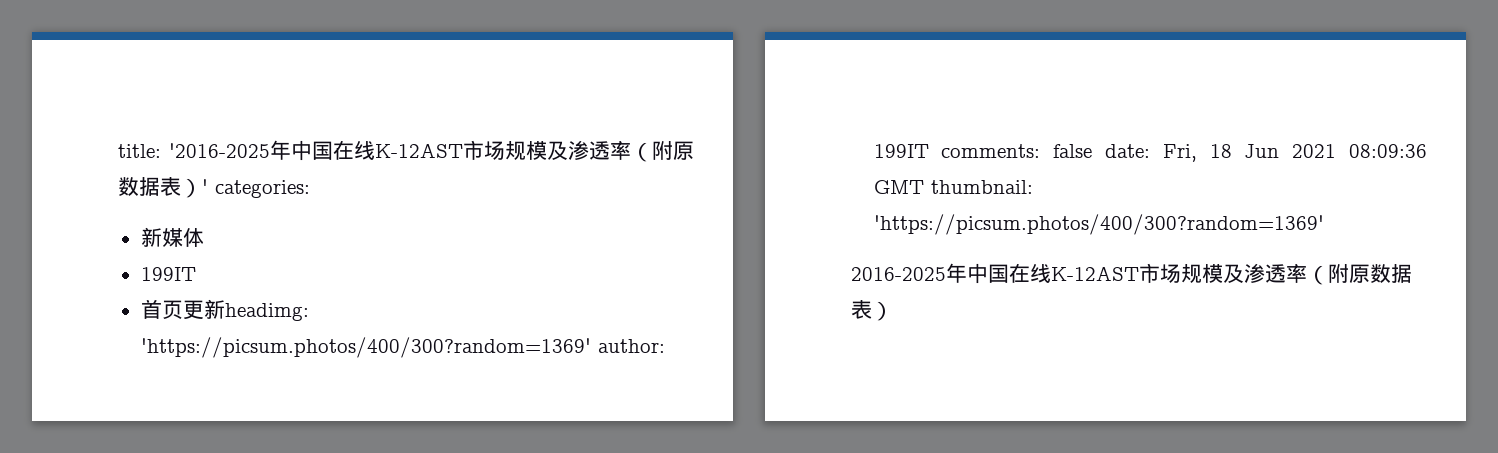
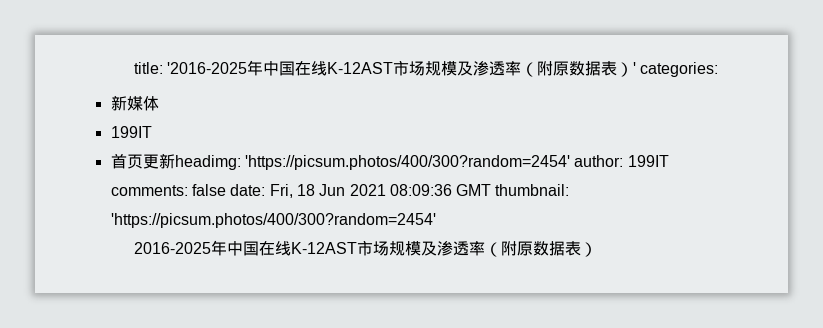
- 首页更新headimg: 'https://picsum.photos/400/300?random=1369' author: 199IT comments: false date: Fri, 18 Jun 2021 08:09:36 GMT thumbnail: 'https://picsum.photos/400/300?random=1369'
+ 首页更新headimg: 'https://picsum.photos/400/300?random=2454' author: 199IT comments: false date: Fri, 18 Jun 2021 08:09:36 GMT thumbnail: 'https://picsum.photos/400/300?random=2454'

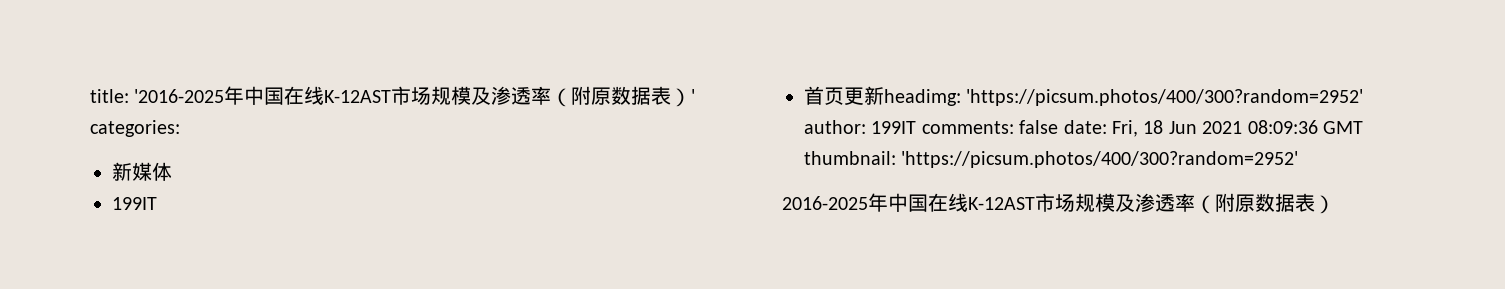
- 首页更新headimg: 'https://picsum.photos/400/300?random=2454' author: 199IT comments: false date: Fri, 18 Jun 2021 08:09:36 GMT thumbnail: 'https://picsum.photos/400/300?random=2454'
+ 首页更新headimg: 'https://picsum.photos/400/300?random=2952' author: 199IT comments: false date: Fri, 18 Jun 2021 08:09:36 GMT thumbnail: 'https://picsum.photos/400/300?random=2952'

